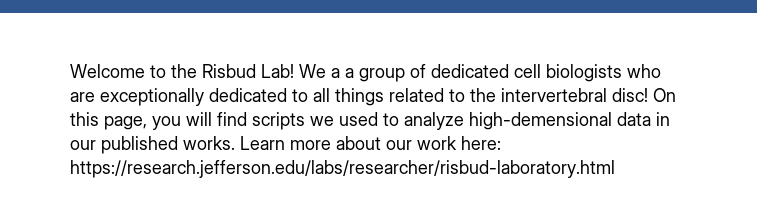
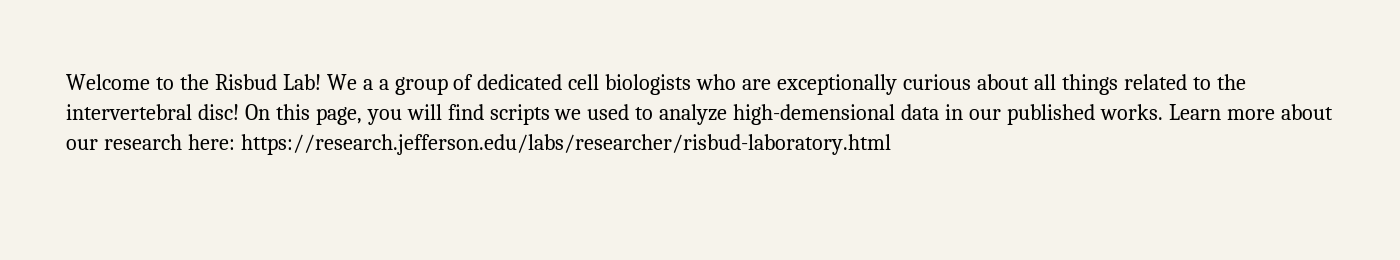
- We a a group of dedicated cell biologists who are exceptionally dedicated to all things related to the intervertebral disc!
+ We a a group of dedicated cell biologists who are exceptionally curious about all things related to the intervertebral disc!
- Learn more about our work here: https://research.jefferson.edu/labs/researcher/risbud-laboratory.html
+ Learn more about our research here: https://research.jefferson.edu/labs/researcher/risbud-laboratory.html

